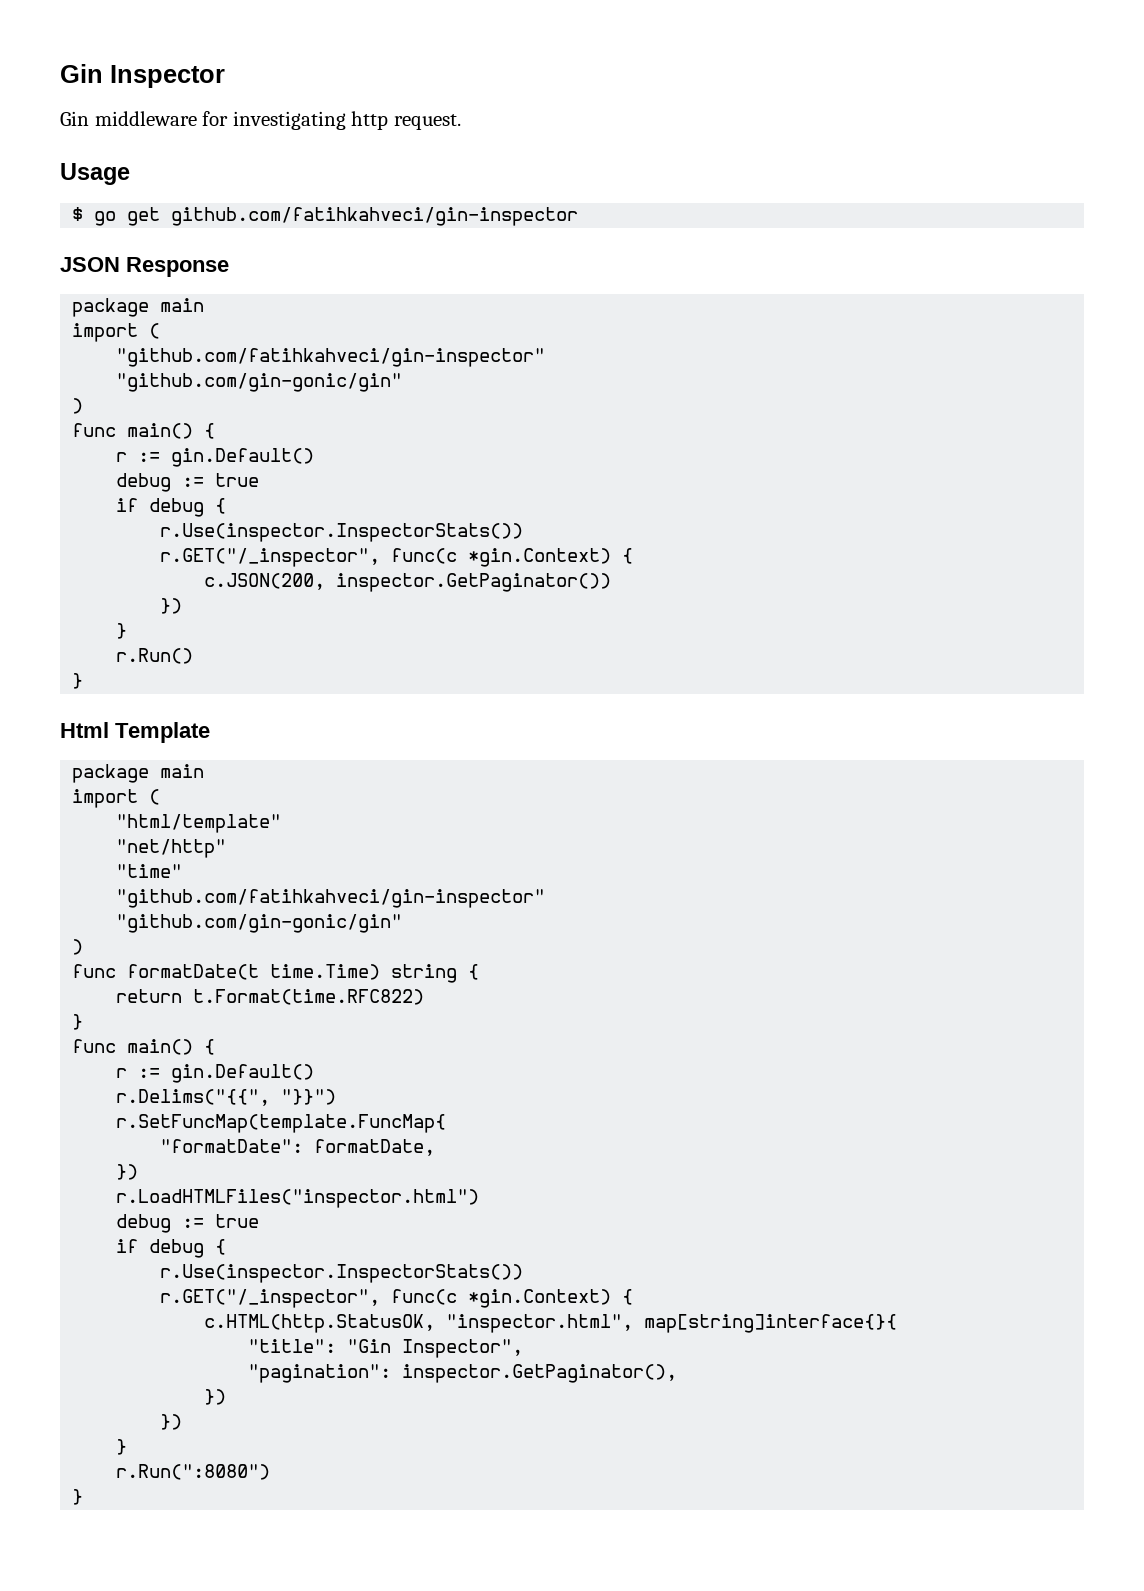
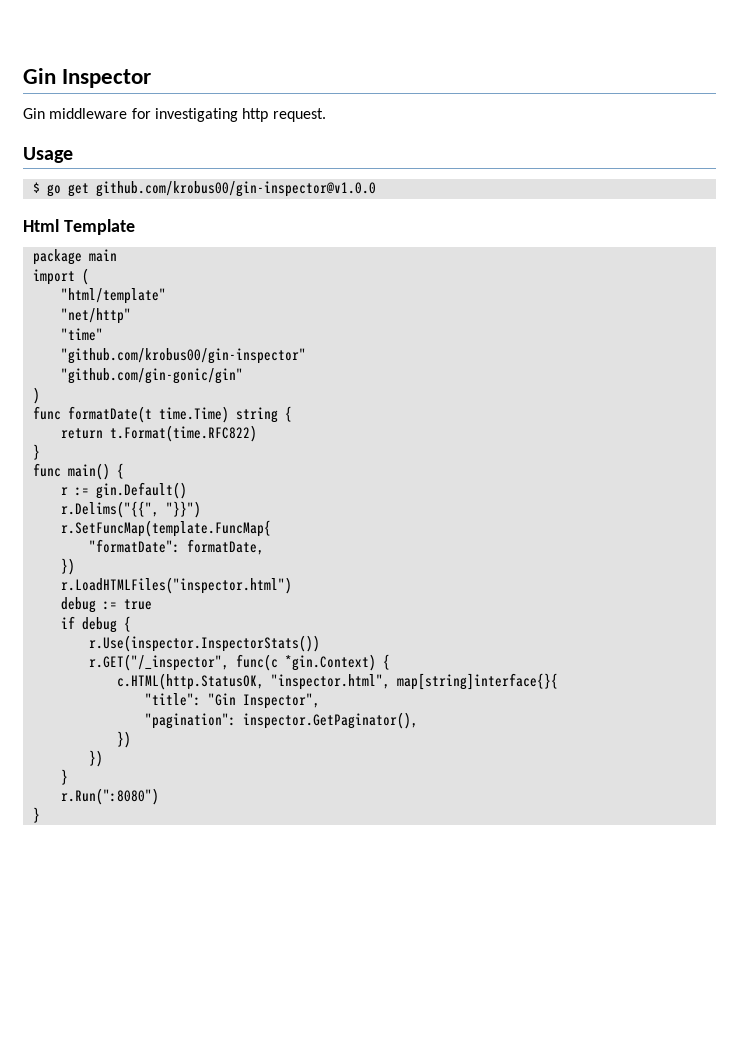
- $ go get github.com/fatihkahveci/gin-inspector
- JSON Response
- package main
- import (
- "github.com/fatihkahveci/gin-inspector"
- "github.com/gin-gonic/gin"
- )
- func main() {
- r := gin.Default()
- debug := true
- if debug {
- r.Use(inspector.InspectorStats())
- r.GET("/_inspector", func(c *gin.Context) {
- c.JSON(200, inspector.GetPaginator())
- })
- }
- r.Run()
- }
+ $ go get github.com/krobus00/gin-inspector@v1.0.0
  "time"
- "github.com/fatihkahveci/gin-inspector"
+ "github.com/krobus00/gin-inspector"

